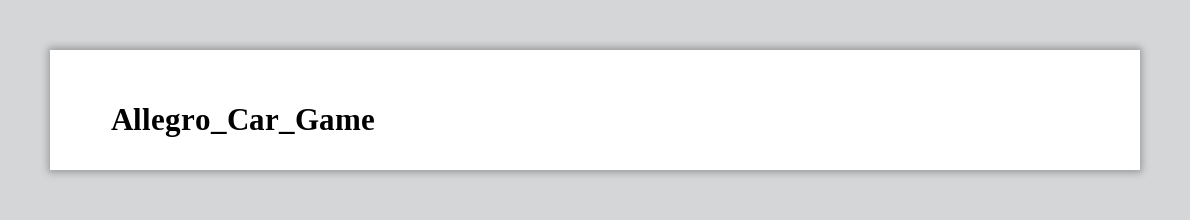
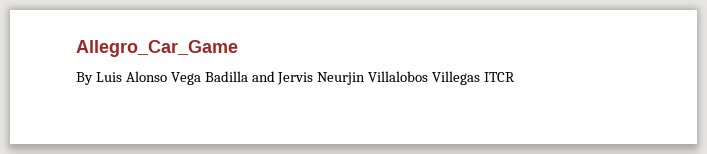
+ By Luis Alonso Vega Badilla and Jervis Neurjin Villalobos Villegas ITCR

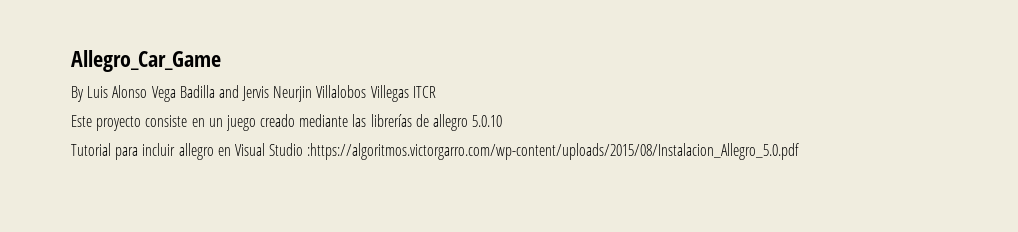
+ Este proyecto consiste en un juego creado mediante las librerías de allegro 5.0.10
+ Tutorial para incluir allegro en Visual Studio :https://algoritmos.victorgarro.com/wp-content/uploads/2015/08/Instalacion_Allegro_5.0.pdf

